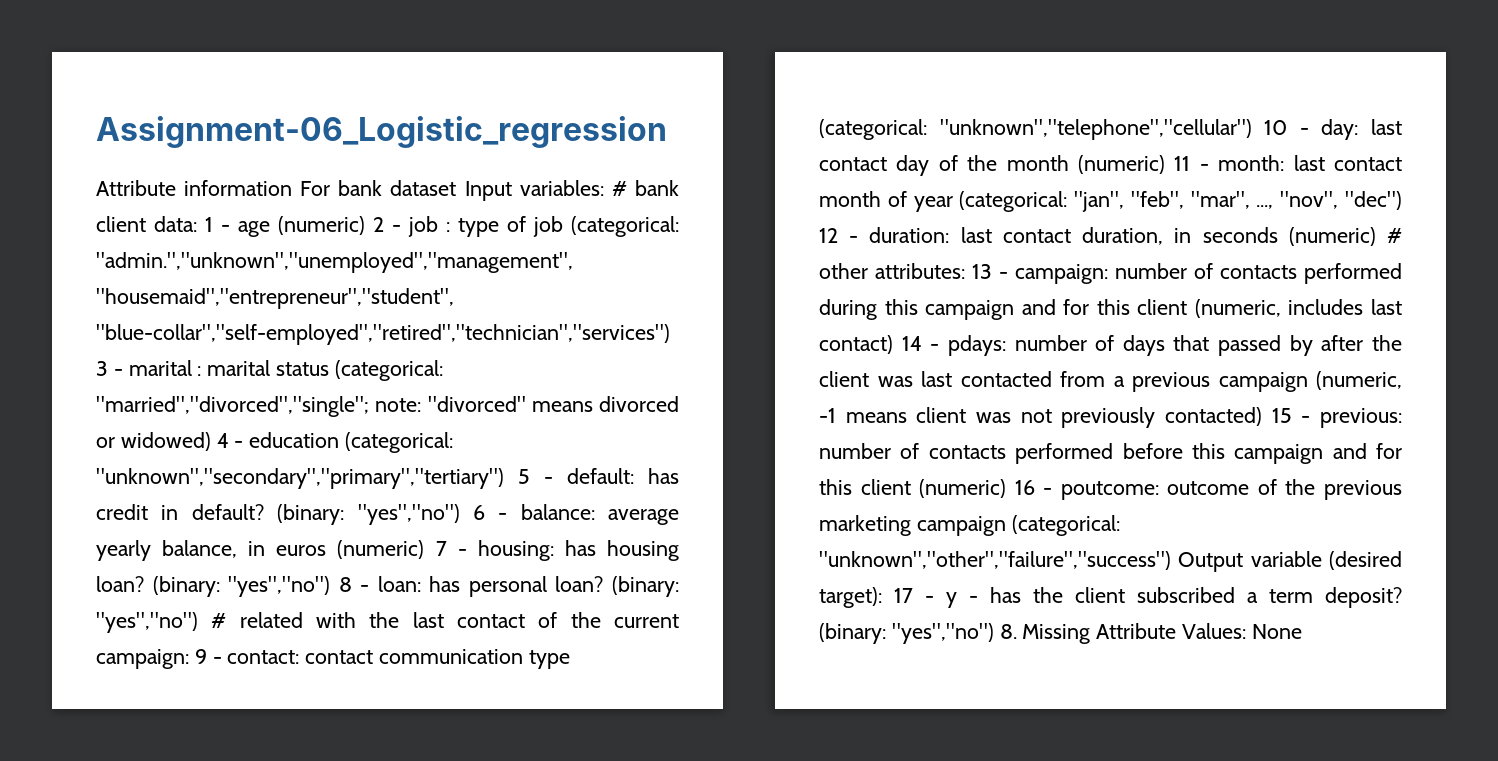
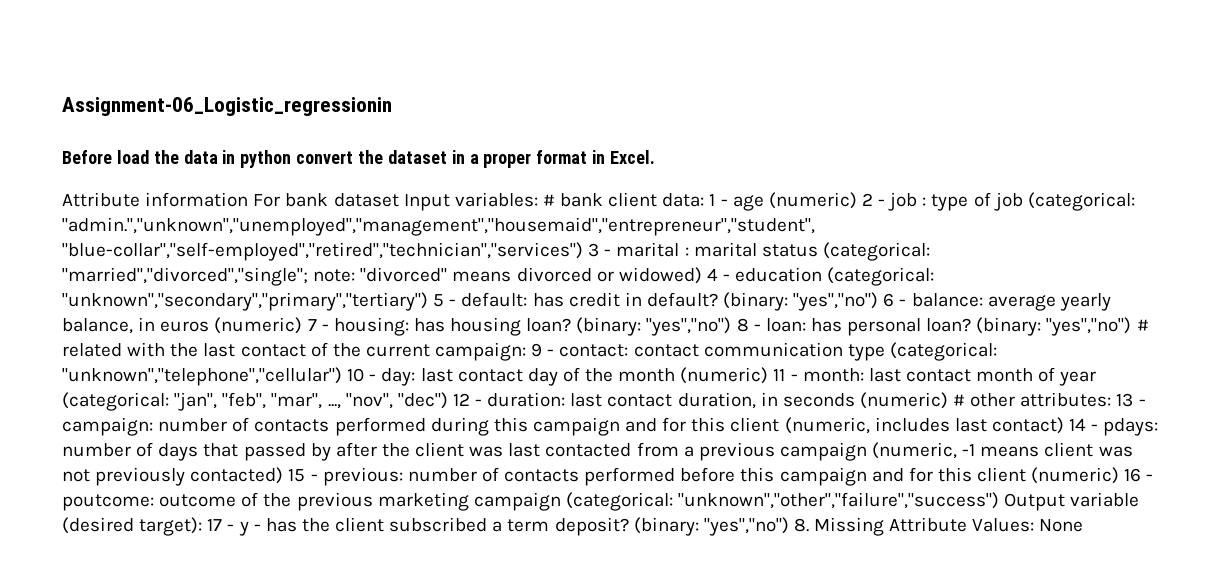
- Assignment-06_Logistic_regression
+ Assignment-06_Logistic_regressionin
+ Before load the data in python convert the dataset in a proper format in Excel.

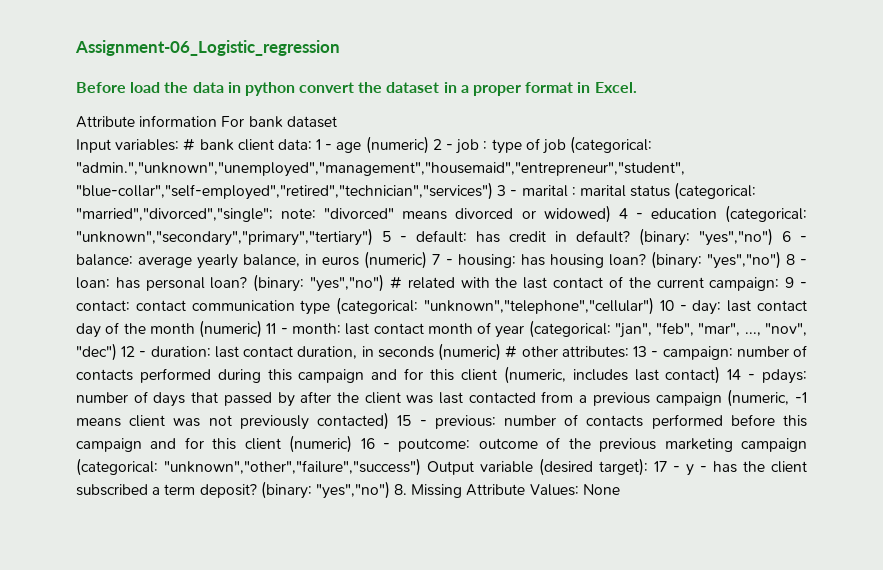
- Assignment-06_Logistic_regressionin
+ Assignment-06_Logistic_regression
- Attribute information For bank dataset Input variables: # bank client data: 1 - age (numeric) 2 - job : type of job (categorical: "admin.","unknown","unemployed","management","housemaid","entrepreneur","student", "blue-collar","self-employed","retired","technician","services") 3 - marital : marital status (categorical: "married","divorced","single"; note: "divorced" means divorced or widowed) 4 - education (categorical: "unknown","secondary","primary","tertiary") 5 - default: has credit in default?
+ Attribute information For bank dataset
+ Input variables: # bank client data: 1 - age (numeric) 2 - job : type of job (categorical: "admin.","unknown","unemployed","management","housemaid","entrepreneur","student", "blue-collar","self-employed","retired","technician","services") 3 - marital : marital status (categorical: "married","divorced","single"; note: "divorced" means divorced or widowed) 4 - education (categorical: "unknown","secondary","primary","tertiary") 5 - default: has credit in default?

